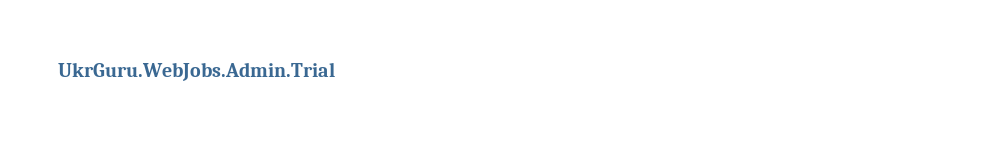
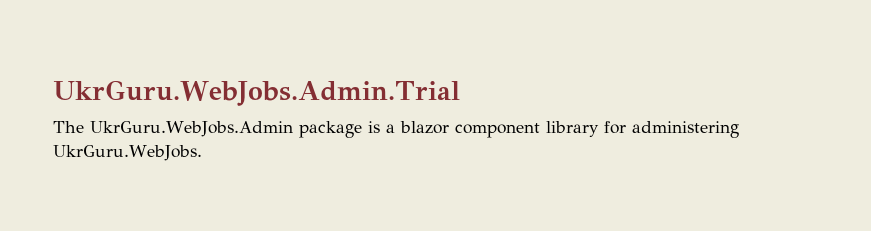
+ The UkrGuru.WebJobs.Admin package is a blazor component library for administering UkrGuru.WebJobs.

